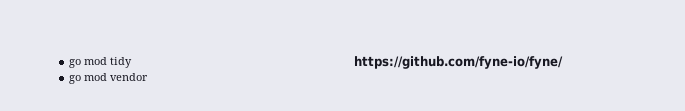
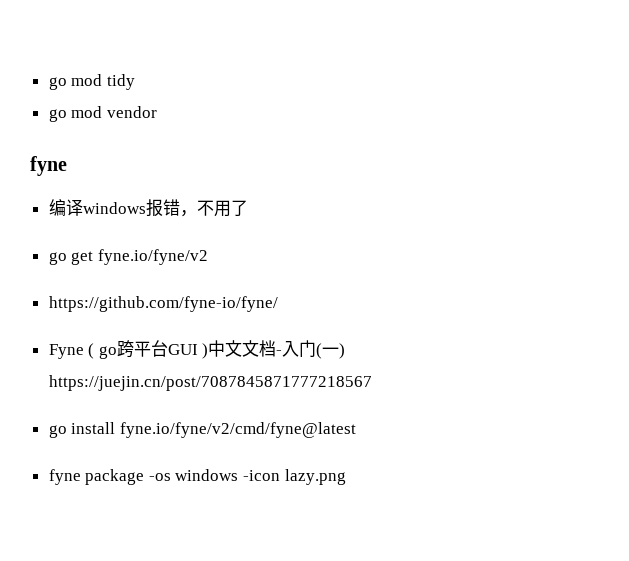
  go mod vendor
+ fyne
+ 编译windows报错，不用了
+ go get fyne.io/fyne/v2
  https://github.com/fyne-io/fyne/
+ Fyne ( go跨平台GUI )中文文档-入门(一) https://juejin.cn/post/7087845871777218567
+ go install fyne.io/fyne/v2/cmd/fyne@latest
+ fyne package -os windows -icon lazy.png

